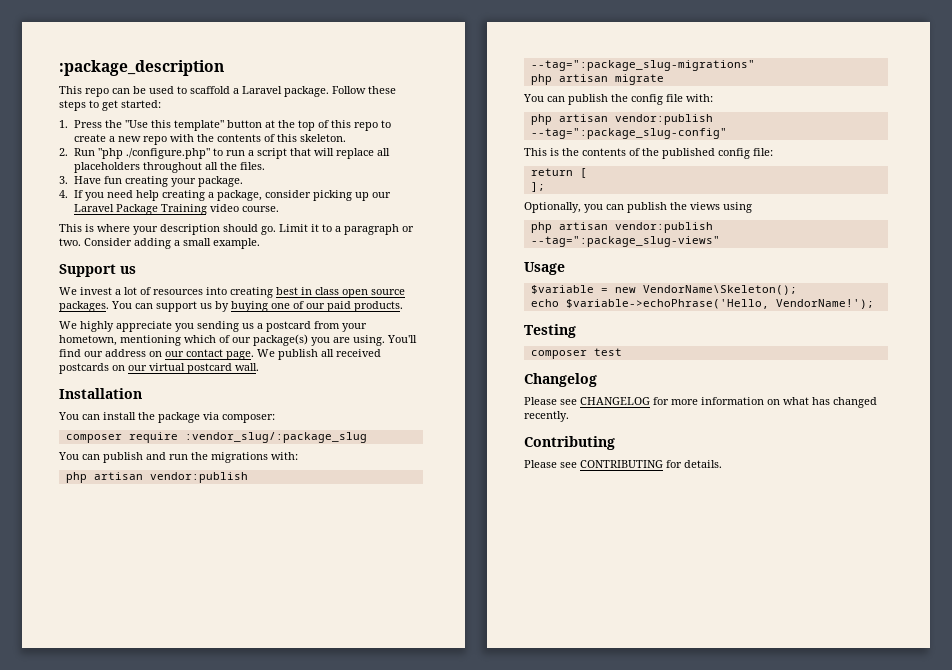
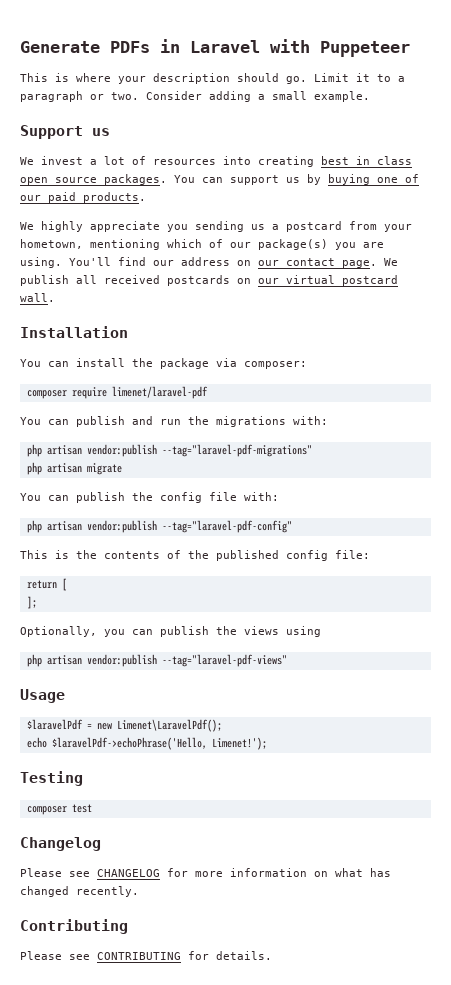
- :package_description
- This repo can be used to scaffold a Laravel package. Follow these steps to get started:
- 1. Press the "Use this template" button at the top of this repo to create a new repo with the contents of this skeleton.
- 2. Run "php ./configure.php" to run a script that will replace all placeholders throughout all the files.
- 3. Have fun creating your package.
- 4. If you need help creating a package, consider picking up our Laravel Package Training video course.
+ Generate PDFs in Laravel with Puppeteer
- composer require :vendor_slug/:package_slug
+ composer require limenet/laravel-pdf
- php artisan vendor:publish --tag=":package_slug-migrations"
+ php artisan vendor:publish --tag="laravel-pdf-migrations"
- php artisan vendor:publish --tag=":package_slug-config"
+ php artisan vendor:publish --tag="laravel-pdf-config"
- php artisan vendor:publish --tag=":package_slug-views"
+ php artisan vendor:publish --tag="laravel-pdf-views"
- $variable = new VendorName\Skeleton();
+ $laravelPdf = new Limenet\LaravelPdf();
- echo $variable->echoPhrase('Hello, VendorName!');
+ echo $laravelPdf->echoPhrase('Hello, Limenet!');

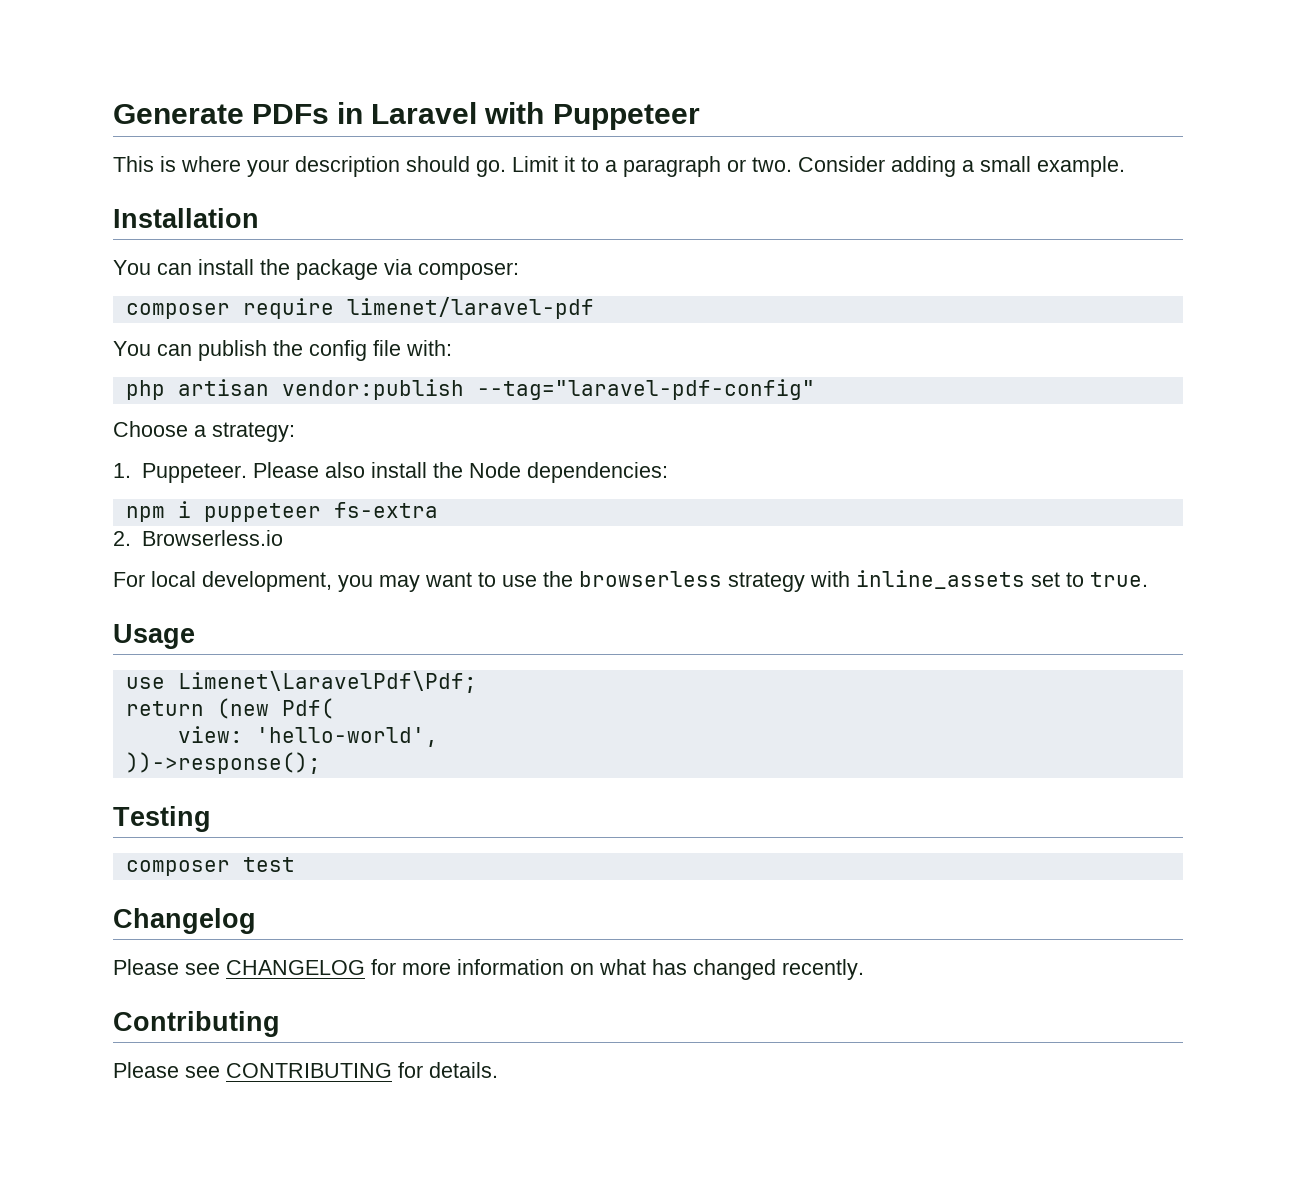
- Support us
- We invest a lot of resources into creating best in class open source packages. You can support us by buying one of our paid products.
- We highly appreciate you sending us a postcard from your hometown, mentioning which of our package(s) you are using. You'll find our address on our contact page. We publish all received postcards on our virtual postcard wall.
- You can publish and run the migrations with:
- php artisan vendor:publish --tag="laravel-pdf-migrations"
- php artisan migrate
- This is the contents of the published config file:
- return [
- ];
- Optionally, you can publish the views using
- php artisan vendor:publish --tag="laravel-pdf-views"
+ Choose a strategy:
+ 1. Puppeteer. Please also install the Node dependencies:
+ npm i puppeteer fs-extra
+ 2. Browserless.io
+ For local development, you may want to use the browserless strategy with inline_assets set to true.
  Usage
- $laravelPdf = new Limenet\LaravelPdf();
- echo $laravelPdf->echoPhrase('Hello, Limenet!');
+ use Limenet\LaravelPdf\Pdf;
+ return (new Pdf(
+ view: 'hello-world',
+ ))->response();

